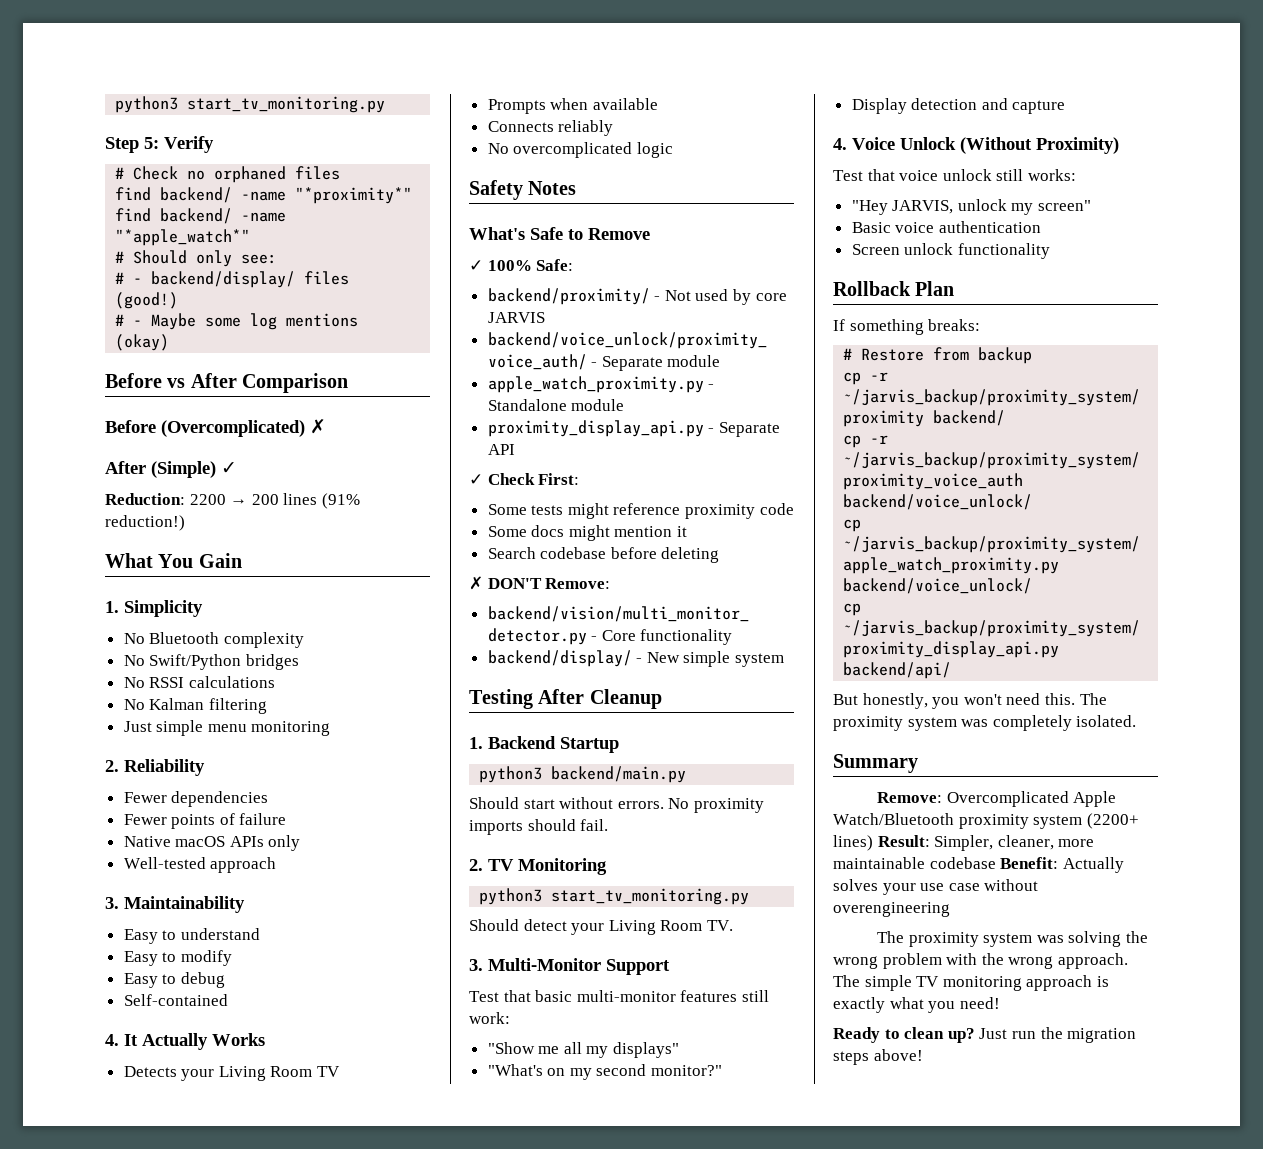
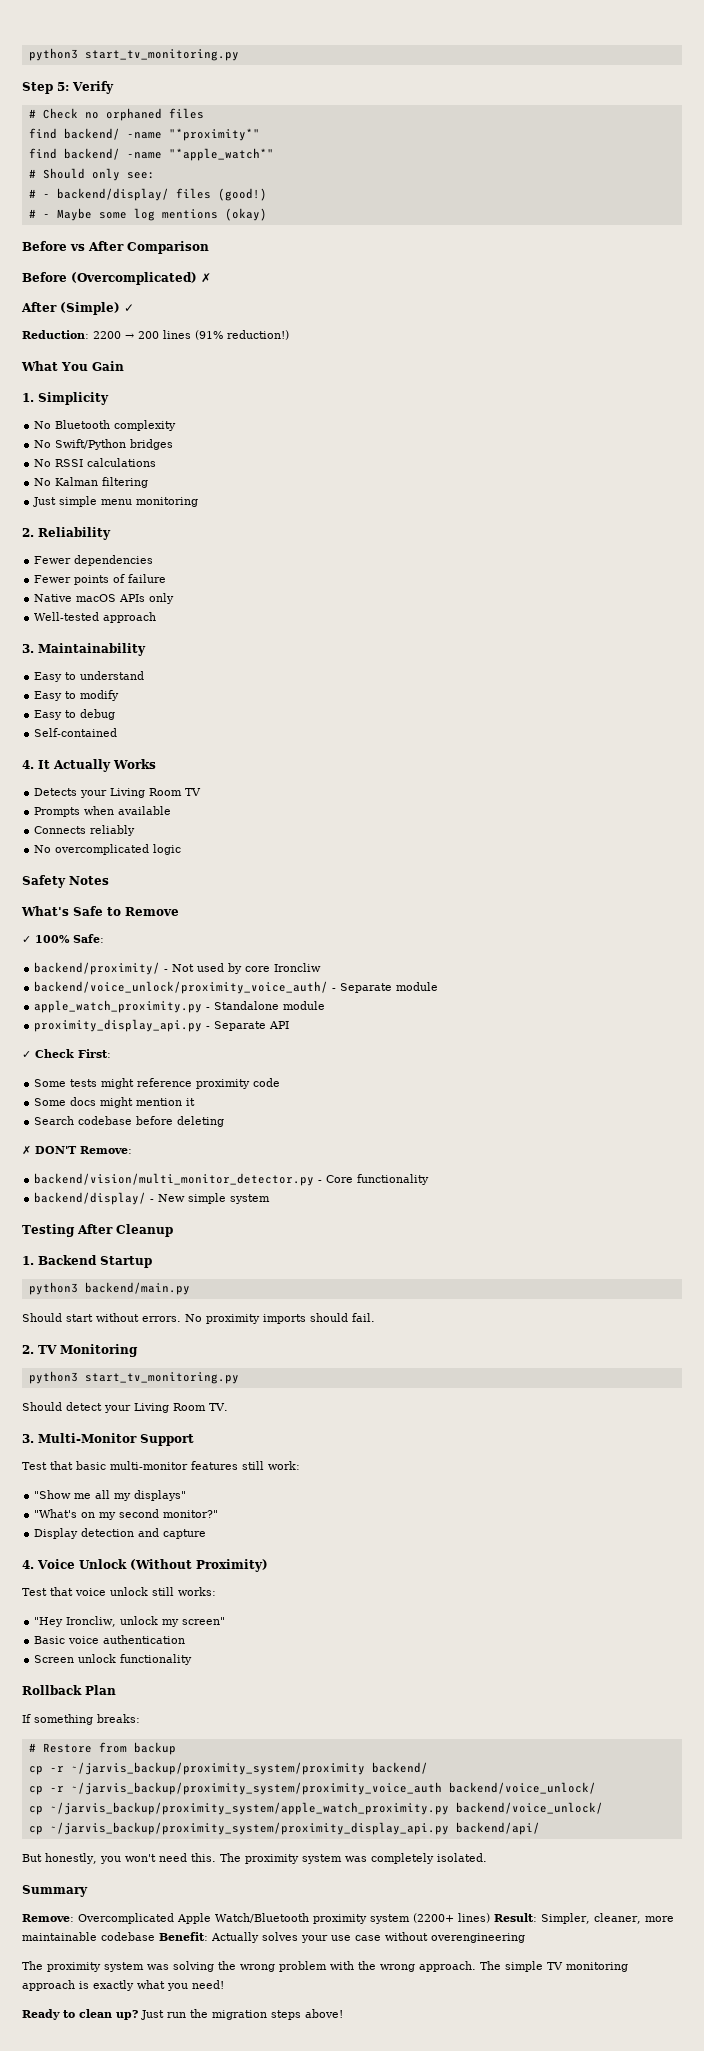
- backend/proximity/ - Not used by core JARVIS
+ backend/proximity/ - Not used by core Ironcliw
- "Hey JARVIS, unlock my screen"
+ "Hey Ironcliw, unlock my screen"

